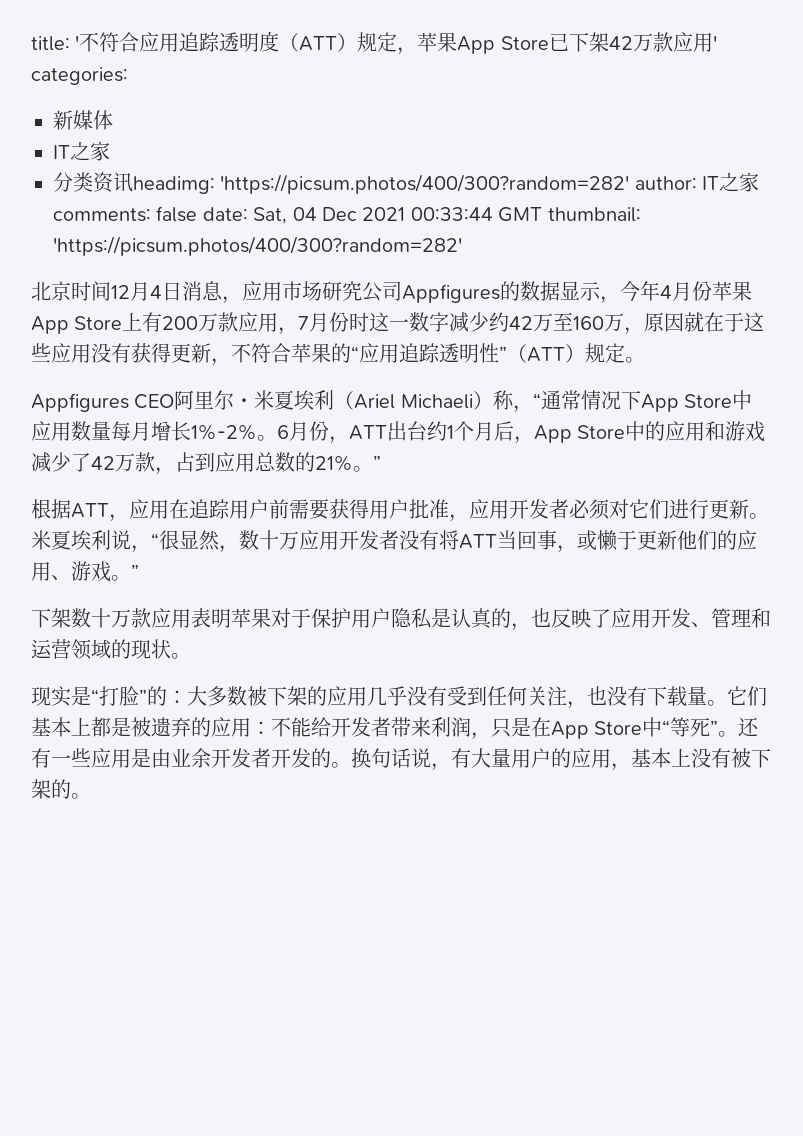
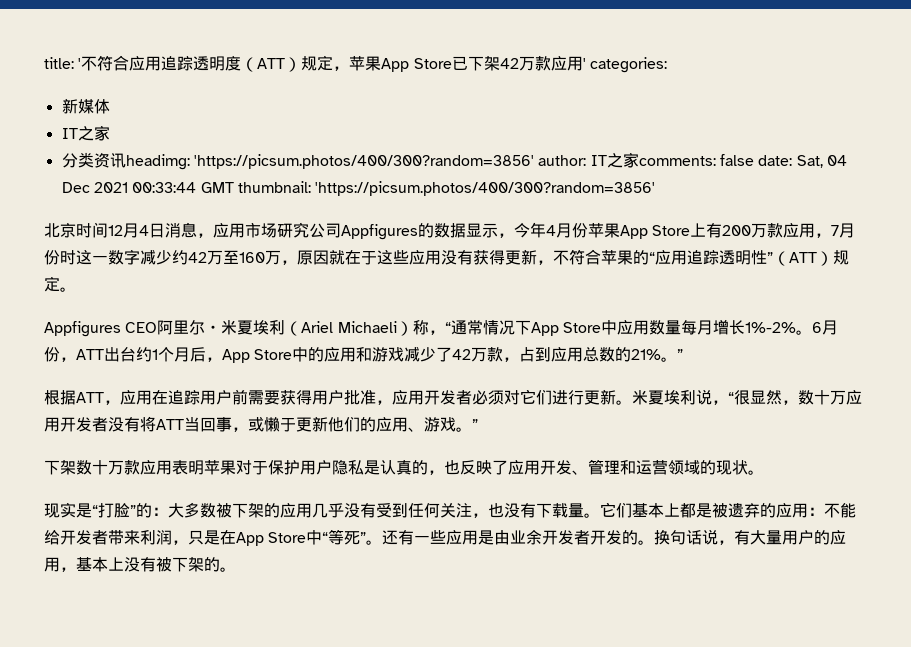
- 分类资讯headimg: 'https://picsum.photos/400/300?random=282' author: IT之家comments: false date: Sat, 04 Dec 2021 00:33:44 GMT thumbnail: 'https://picsum.photos/400/300?random=282'
+ 分类资讯headimg: 'https://picsum.photos/400/300?random=3856' author: IT之家comments: false date: Sat, 04 Dec 2021 00:33:44 GMT thumbnail: 'https://picsum.photos/400/300?random=3856'

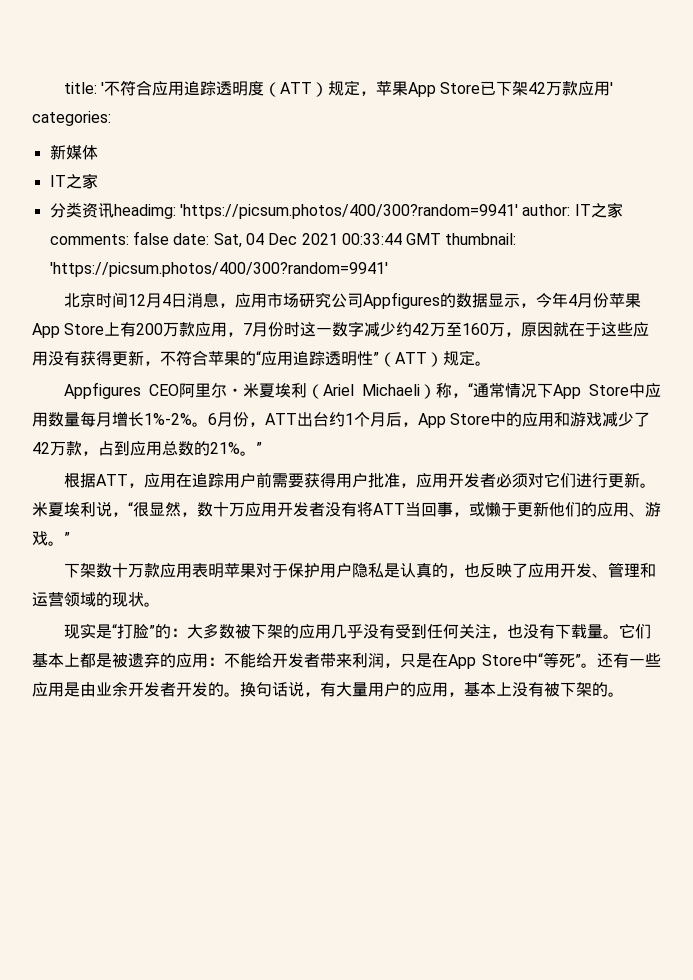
- 分类资讯headimg: 'https://picsum.photos/400/300?random=3856' author: IT之家comments: false date: Sat, 04 Dec 2021 00:33:44 GMT thumbnail: 'https://picsum.photos/400/300?random=3856'
+ 分类资讯headimg: 'https://picsum.photos/400/300?random=9941' author: IT之家comments: false date: Sat, 04 Dec 2021 00:33:44 GMT thumbnail: 'https://picsum.photos/400/300?random=9941'

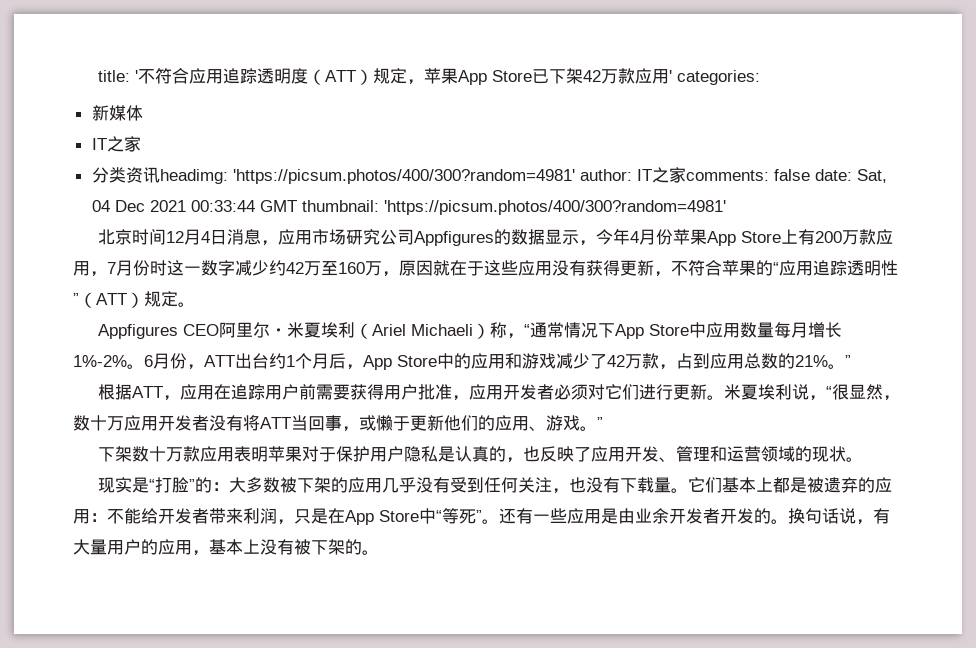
- 分类资讯headimg: 'https://picsum.photos/400/300?random=9941' author: IT之家comments: false date: Sat, 04 Dec 2021 00:33:44 GMT thumbnail: 'https://picsum.photos/400/300?random=9941'
+ 分类资讯headimg: 'https://picsum.photos/400/300?random=4981' author: IT之家comments: false date: Sat, 04 Dec 2021 00:33:44 GMT thumbnail: 'https://picsum.photos/400/300?random=4981'

